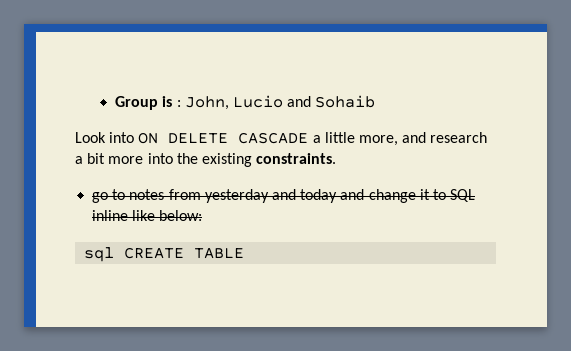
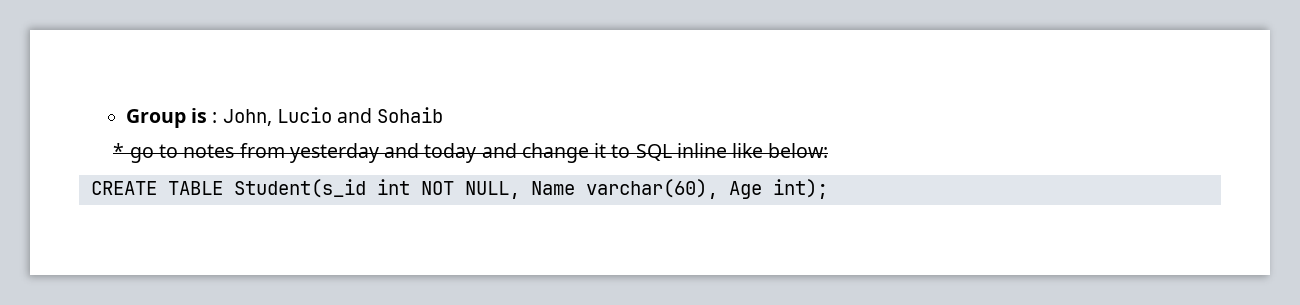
- Look into ON DELETE CASCADE a little more, and research a bit more into the existing constraints.
- go to notes from yesterday and today and change it to SQL inline like below:
+ * go to notes from yesterday and today and change it to SQL inline like below:
- sql CREATE TABLE
+ CREATE TABLE Student(s_id int NOT NULL, Name varchar(60), Age int);

